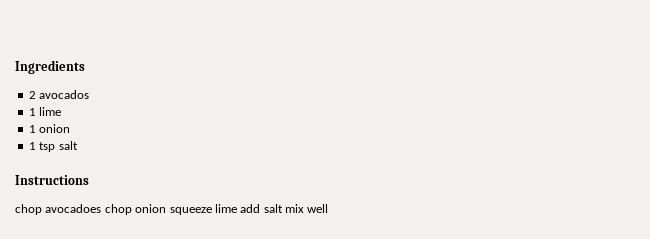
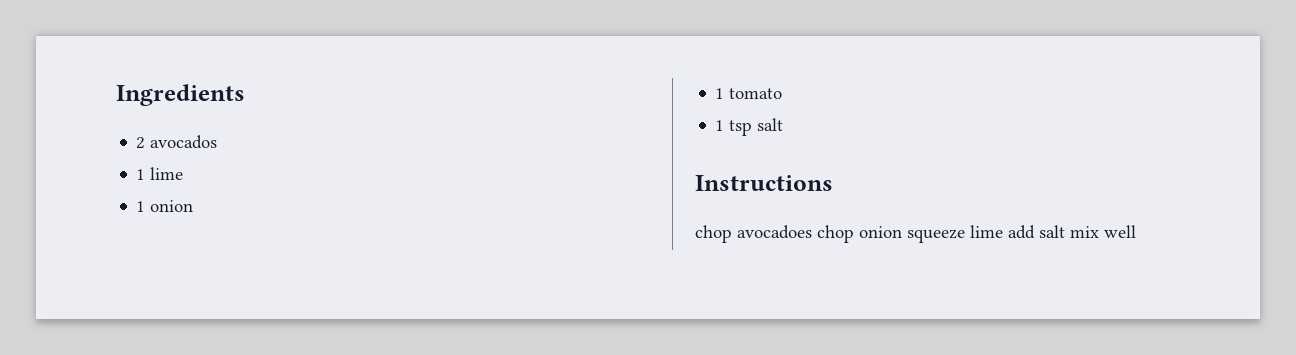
+ 1 tomato

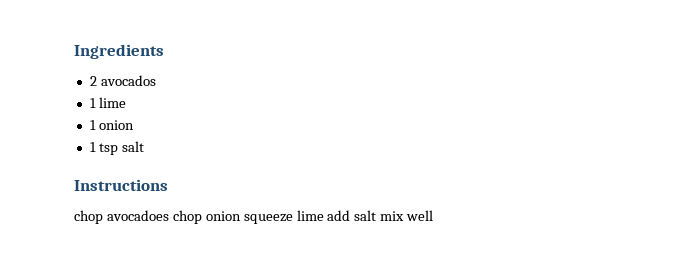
- 1 tomato

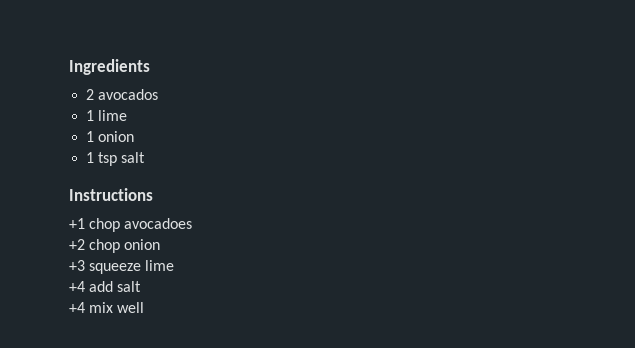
- chop avocadoes chop onion squeeze lime add salt mix well
+ +1 chop avocadoes
+ +2 chop onion
+ +3 squeeze lime
+ +4 add salt
+ +4 mix well

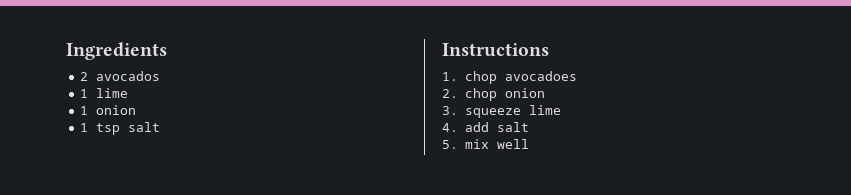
- +1 chop avocadoes
+ 1. chop avocadoes
- +2 chop onion
+ 2. chop onion
- +3 squeeze lime
+ 3. squeeze lime
- +4 add salt
+ 4. add salt
- +4 mix well
+ 5. mix well

